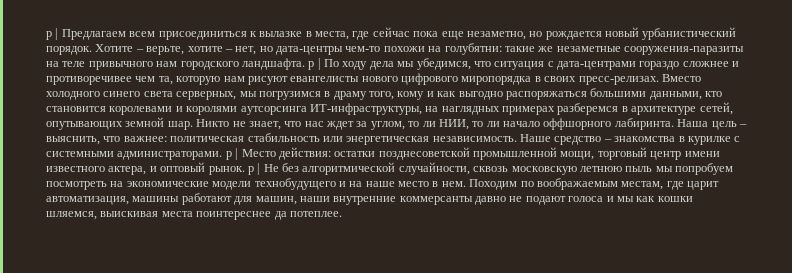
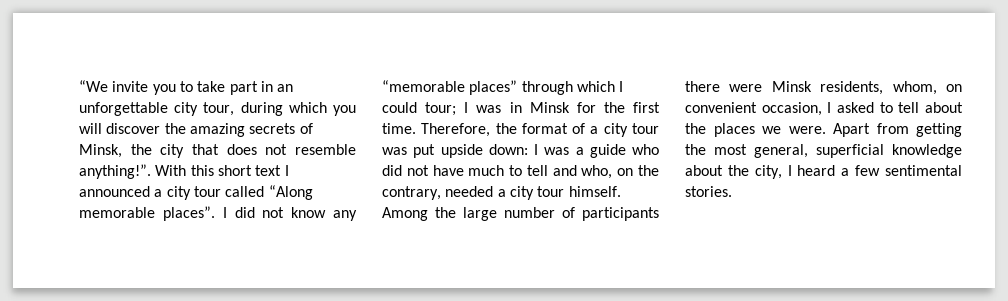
- p | Предлагаем всем присоединиться к вылазке в места, где сейчас пока еще незаметно, но рождается новый урбанистический порядок. Хотите – верьте, хотите – нет, но дата-центры чем-то похожи на голубятни: такие же незаметные сооружения-паразиты на теле привычного нам городского ландшафта. p | По ходу дела мы убедимся, что ситуация с дата-центрами гораздо сложнее и противоречивее чем та, которую нам рисуют евангелисты нового цифрового миропорядка в своих пресс-релизах. Вместо холодного синего света серверных, мы погрузимся в драму того, кому и как выгодно распоряжаться большими данными, кто становится королевами и королями аутсорсинга ИТ-инфраструктуры, на наглядных примерах разберемся в архитектуре сетей, опутывающих земной шар. Никто не знает, что нас ждет за углом, то ли НИИ, то ли начало оффшорного лабиринта. Наша цель – выяснить, что важнее: политическая стабильность или энергетическая независимость. Наше средство – знакомства в курилке с системными администраторами. p | Место действия: остатки позднесоветской промышленной мощи, торговый центр имени известного актера, и оптовый рынок. p | Не без алгоритмической случайности, сквозь московскую летнюю пыль мы попробуем посмотреть на экономические модели технобудущего и на наше место в нем. Походим по воображаемым местам, где царит автоматизация, машины работают для машин, наши внутренние коммерсанты давно не подают голоса и мы как кошки шляемся, выискивая места поинтереснее да потеплее.
+ “We invite you to take part in an unforgettable city tour, during which you will discover the amazing secrets of Minsk, the city that does not resemble anything!”. With this short text I announced a city tour called “Along memorable places”. I did not know any “memorable places” through which I could tour; I was in Minsk for the first time. Therefore, the format of a city tour was put upside down: I was a guide who did not have much to tell and who, on the contrary, needed a city tour himself. Among the large number of participants there were Minsk residents, whom, on convenient occasion, I asked to tell about the places we were. Apart from getting the most general, superficial knowledge about the city, I heard a few sentimental stories.

